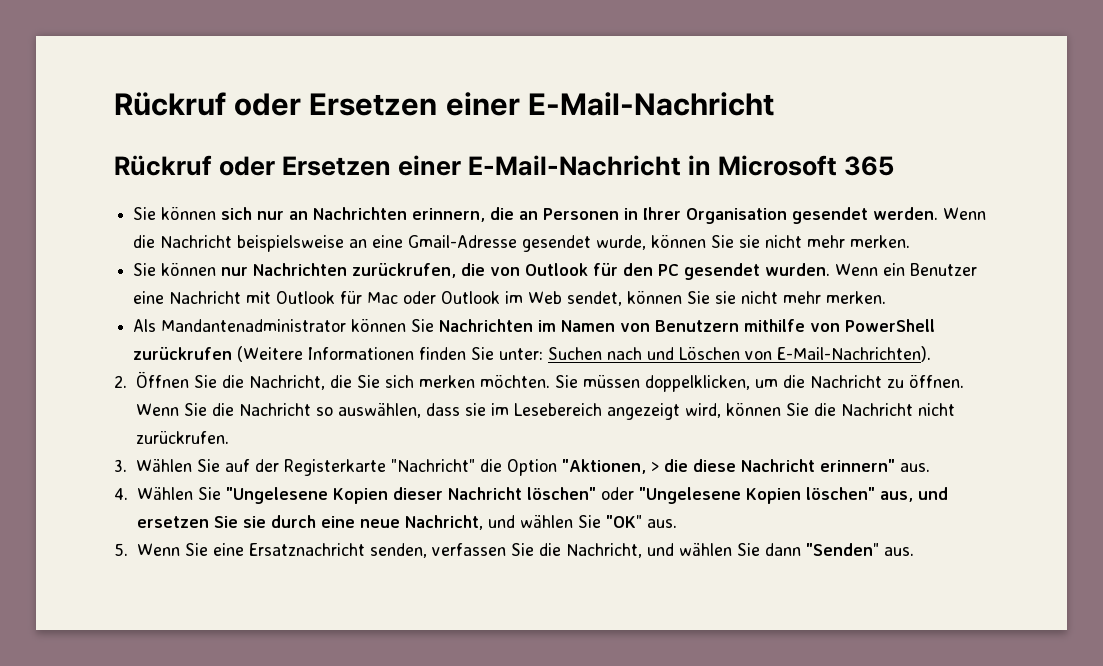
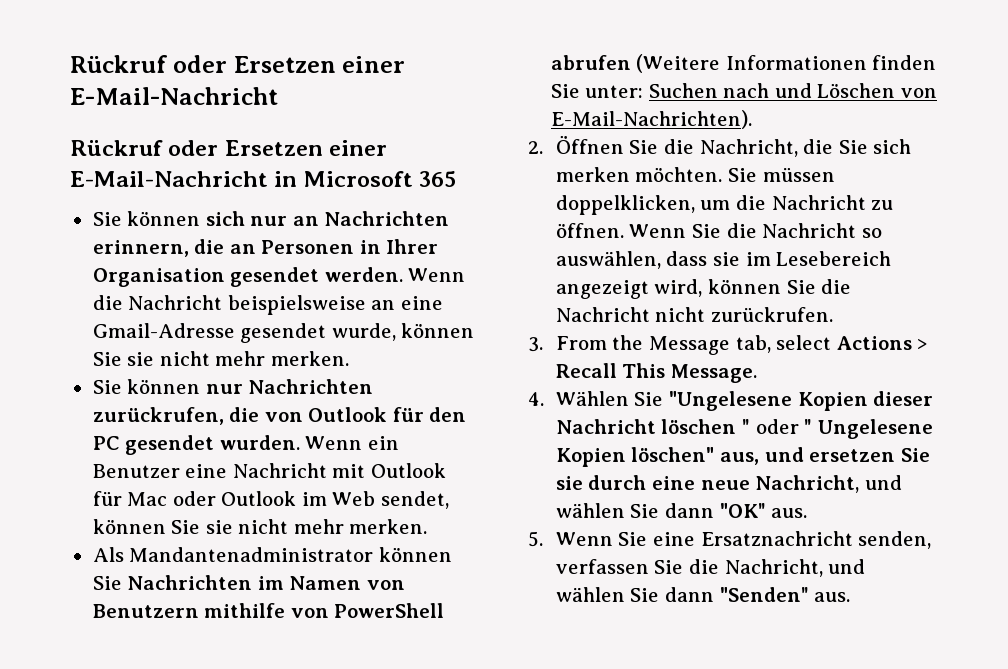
- Als Mandantenadministrator können Sie Nachrichten im Namen von Benutzern mithilfe von PowerShell zurückrufen (Weitere Informationen finden Sie unter: Suchen nach und Löschen von E-Mail-Nachrichten).
+ Als Mandantenadministrator können Sie Nachrichten im Namen von Benutzern mithilfe von PowerShell abrufen (Weitere Informationen finden Sie unter: Suchen nach und Löschen von E-Mail-Nachrichten).
- 3. Wählen Sie auf der Registerkarte "Nachricht" die Option "Aktionen, > die diese Nachricht erinnern" aus.
+ 3. From the Message tab, select Actions > Recall This Message.
- 4. Wählen Sie "Ungelesene Kopien dieser Nachricht löschen" oder "Ungelesene Kopien löschen" aus, und ersetzen Sie sie durch eine neue Nachricht, und wählen Sie "OK" aus.
+ 4. Wählen Sie "Ungelesene Kopien dieser Nachricht löschen " oder " Ungelesene Kopien löschen" aus, und ersetzen Sie sie durch eine neue Nachricht, und wählen Sie dann "OK" aus.

